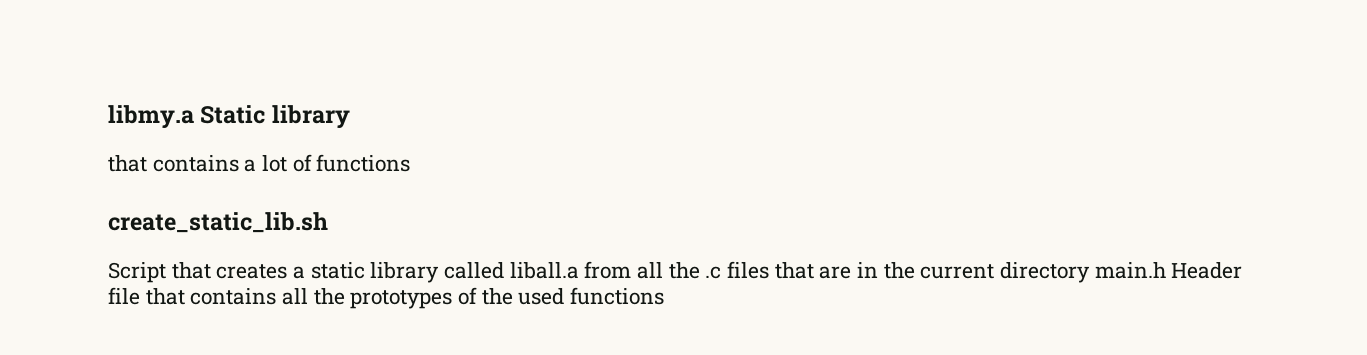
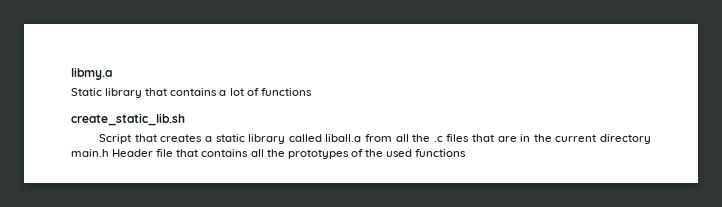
- libmy.a Static library
- that contains a lot of functions
+ libmy.a
+ Static library that contains a lot of functions

